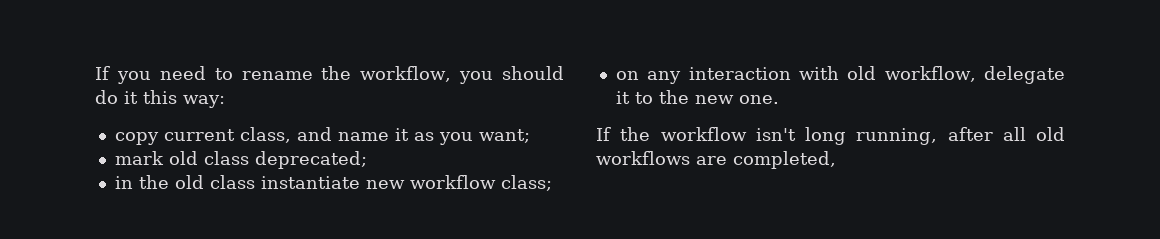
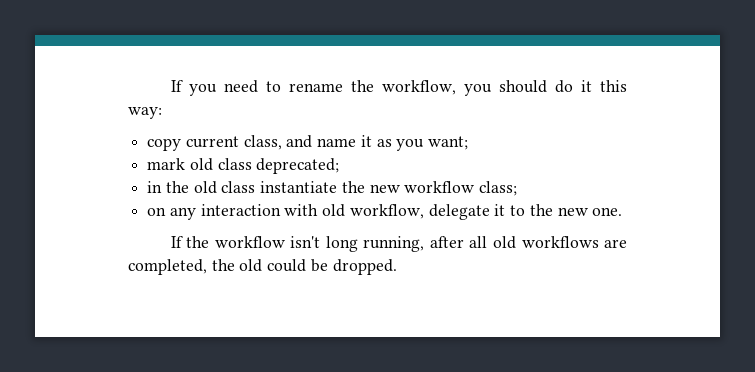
- in the old class instantiate new workflow class;
+ in the old class instantiate the new workflow class;
- If the workflow isn't long running, after all old workflows are completed,
+ If the workflow isn't long running, after all old workflows are completed, the old could be dropped.

